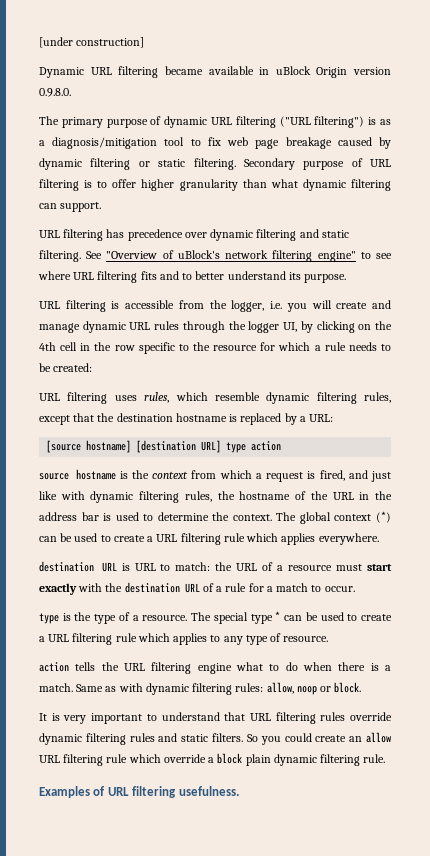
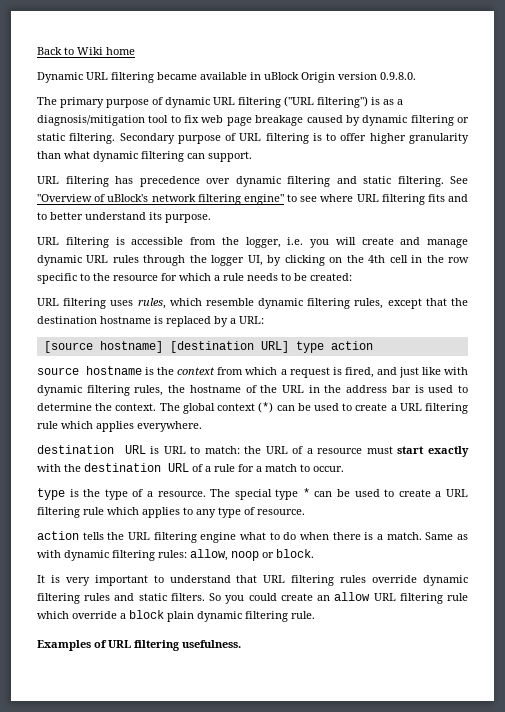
- [under construction]
+ Back to Wiki home

